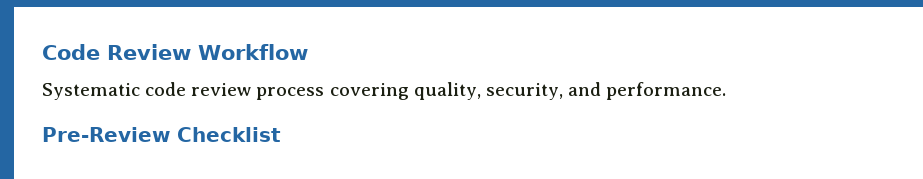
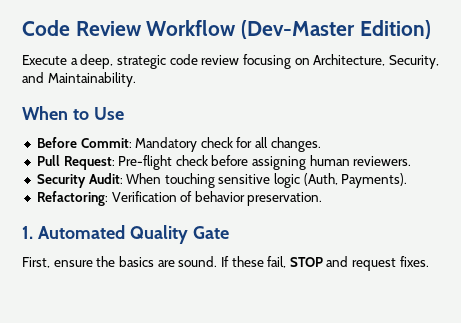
- Code Review Workflow
- Systematic code review process covering quality, security, and performance.
- Pre-Review Checklist
+ Code Review Workflow (Dev-Master Edition)
+ Execute a deep, strategic code review focusing on Architecture, Security, and Maintainability.
+ When to Use
+ Before Commit: Mandatory check for all changes.
+ Pull Request: Pre-flight check before assigning human reviewers.
+ Security Audit: When touching sensitive logic (Auth, Payments).
+ Refactoring: Verification of behavior preservation.
+ 1. Automated Quality Gate
+ First, ensure the basics are sound. If these fail, STOP and request fixes.

